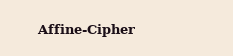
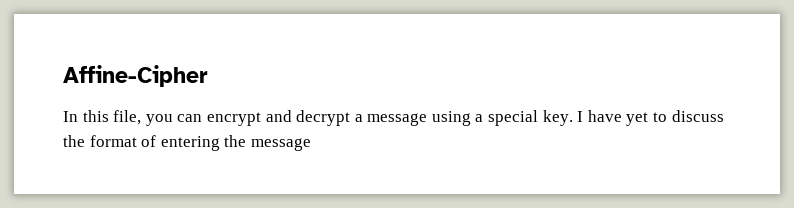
+ In this file, you can encrypt and decrypt a message using a special key. I have yet to discuss the format of entering the message

